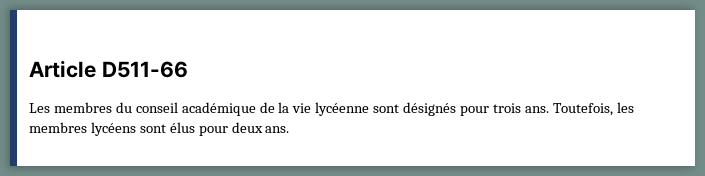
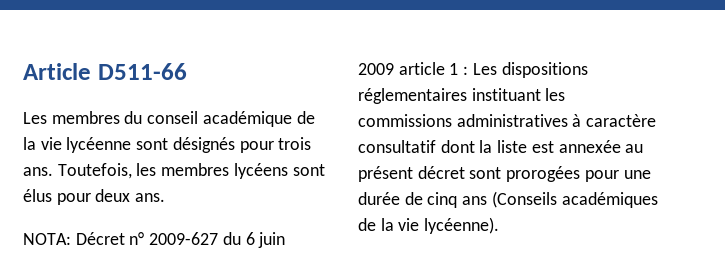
+ NOTA: Décret n° 2009-627 du 6 juin 2009 article 1 : Les dispositions réglementaires instituant les commissions administratives à caractère consultatif dont la liste est annexée au présent décret sont prorogées pour une durée de cinq ans (Conseils académiques de la vie lycéenne).

